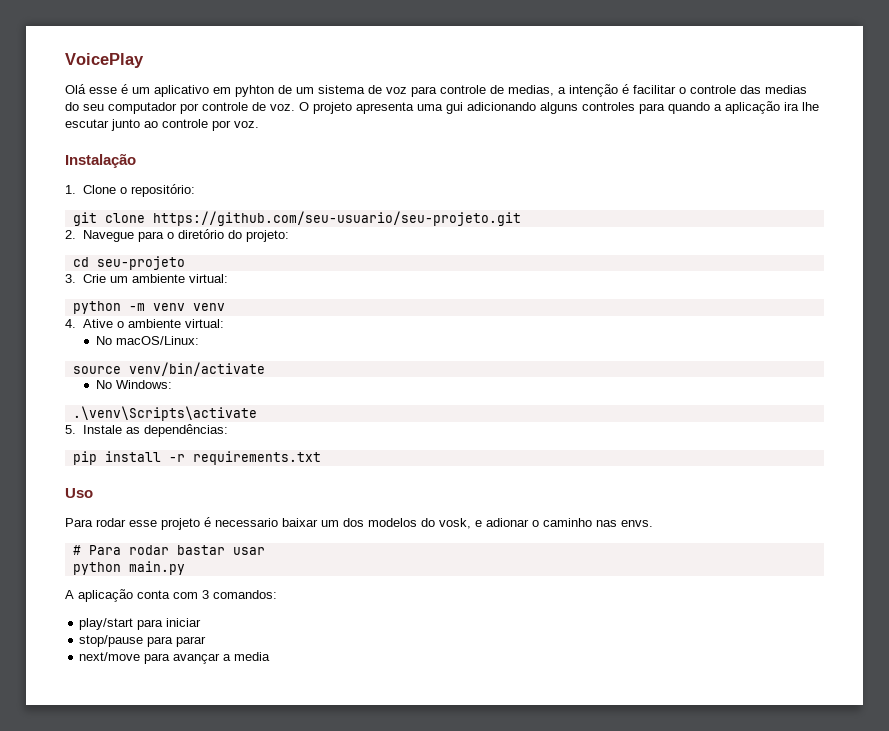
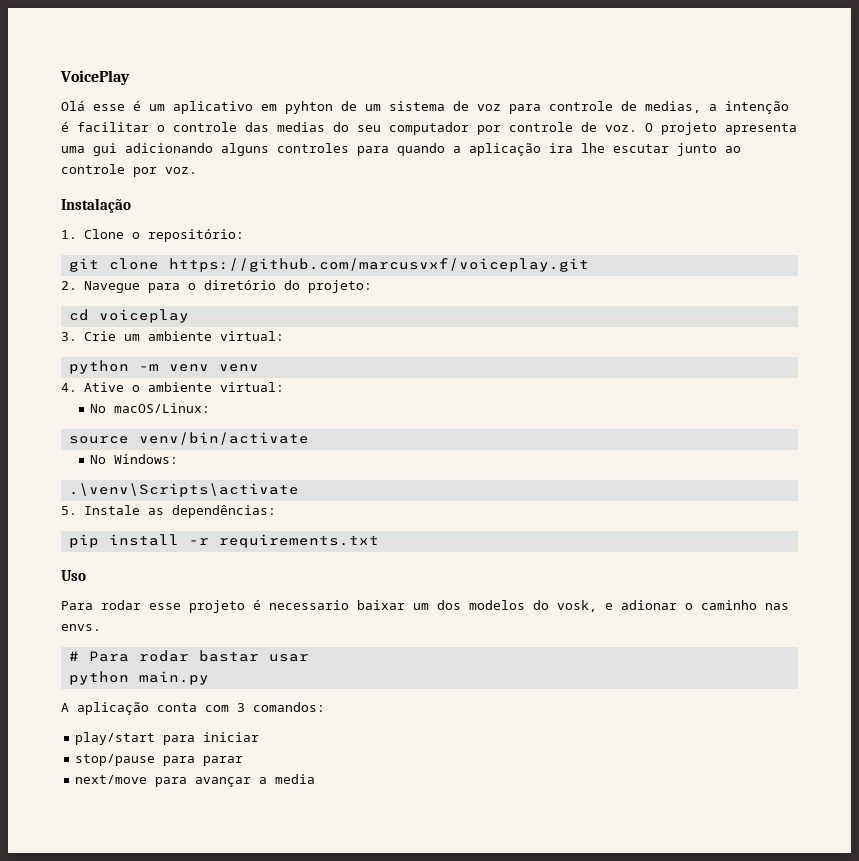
- git clone https://github.com/seu-usuario/seu-projeto.git
+ git clone https://github.com/marcusvxf/voiceplay.git
- cd seu-projeto
+ cd voiceplay

